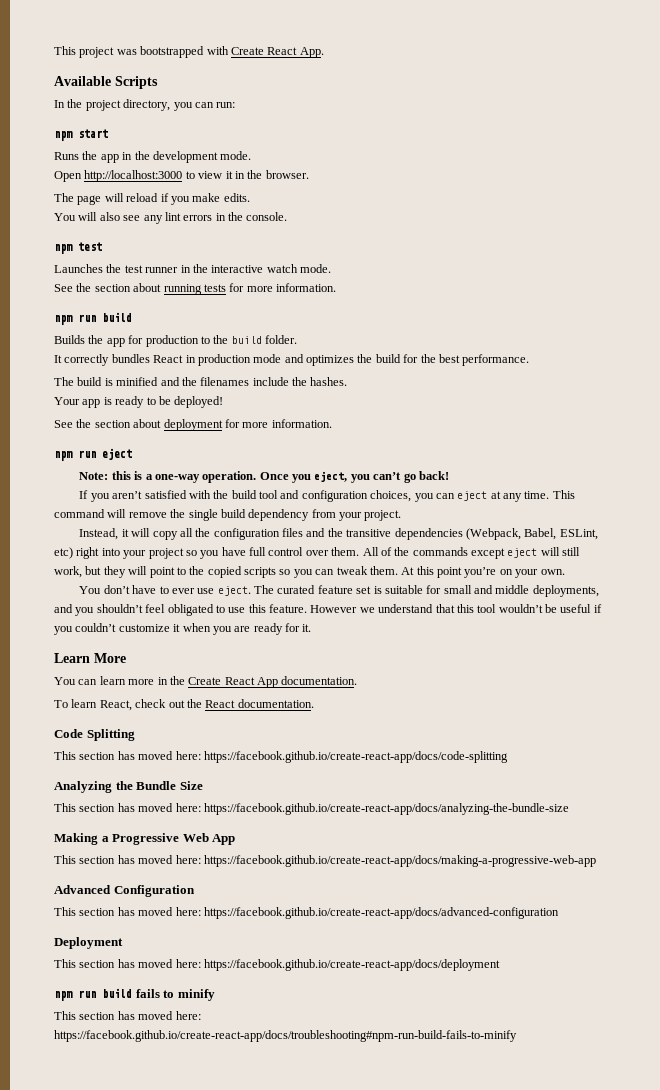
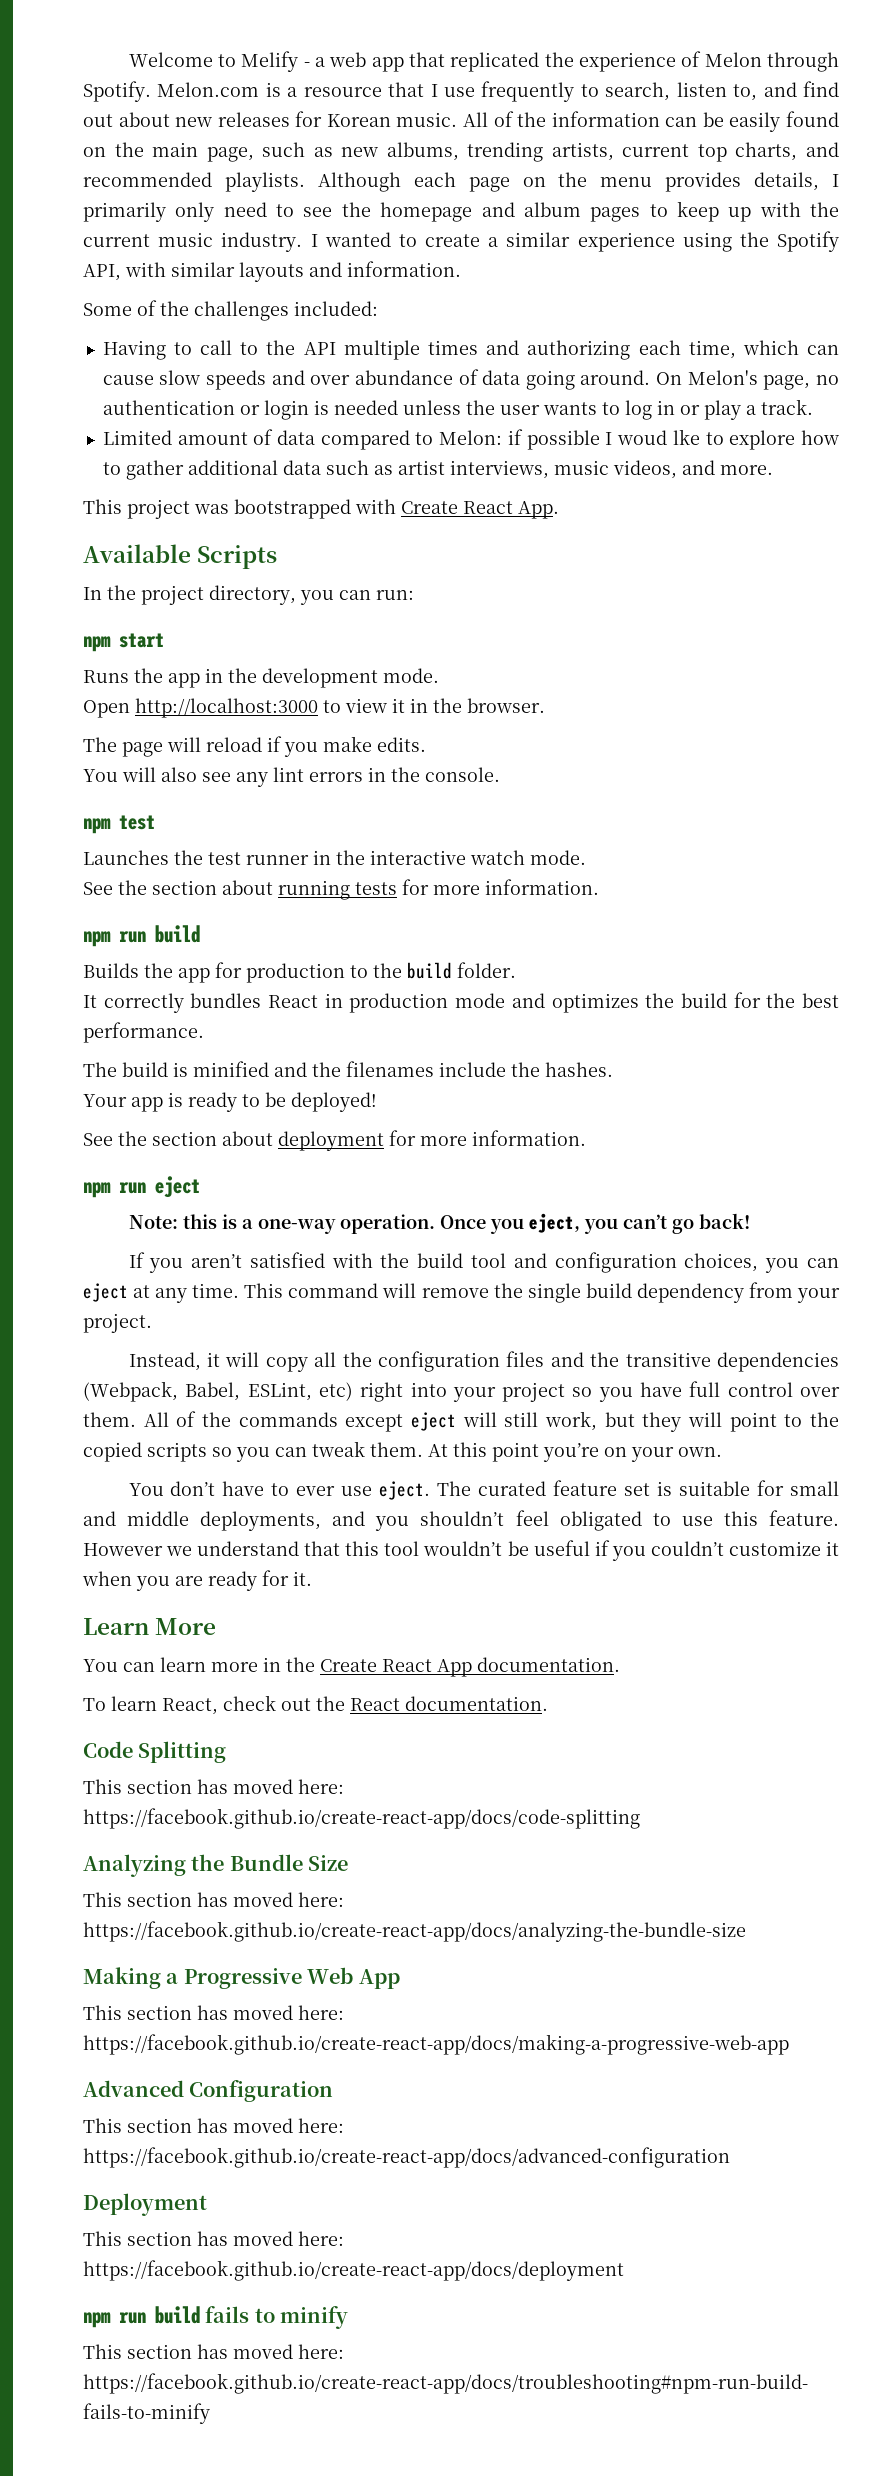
+ Welcome to Melify - a web app that replicated the experience of Melon through Spotify. Melon.com is a resource that I use frequently to search, listen to, and find out about new releases for Korean music. All of the information can be easily found on the main page, such as new albums, trending artists, current top charts, and recommended playlists. Although each page on the menu provides details, I primarily only need to see the homepage and album pages to keep up with the current music industry. I wanted to create a similar experience using the Spotify API, with similar layouts and information.
+ Some of the challenges included:
+ Having to call to the API multiple times and authorizing each time, which can cause slow speeds and over abundance of data going around. On Melon's page, no authentication or login is needed unless the user wants to log in or play a track.
+ Limited amount of data compared to Melon: if possible I woud lke to explore how to gather additional data such as artist interviews, music videos, and more.

